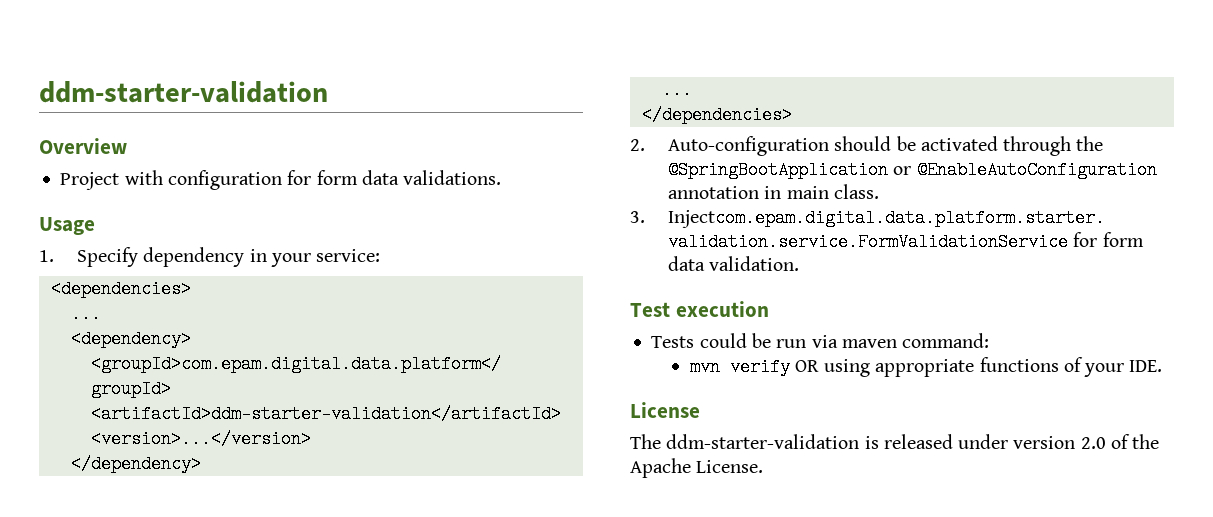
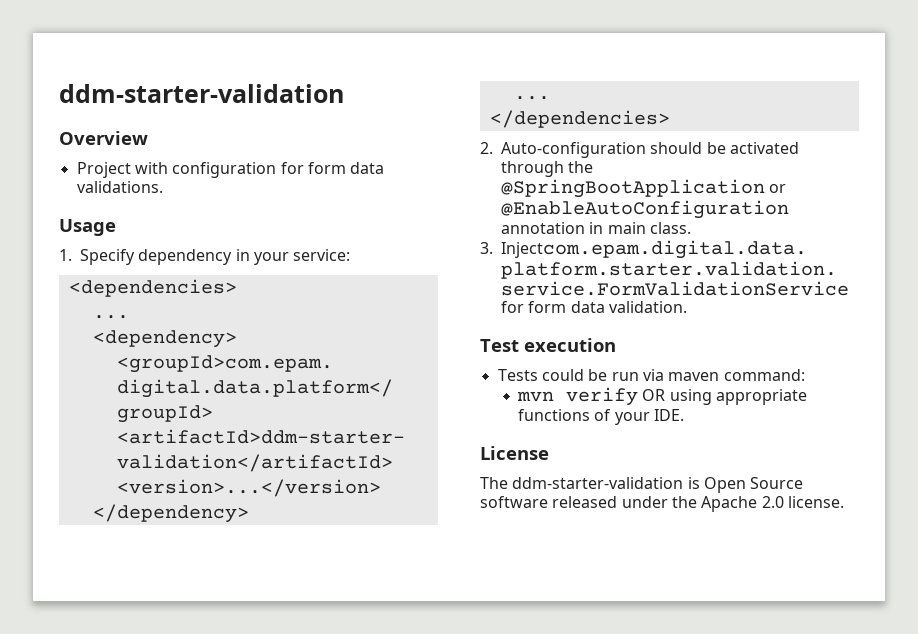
- The ddm-starter-validation is released under version 2.0 of the Apache License.
+ The ddm-starter-validation is Open Source software released under the Apache 2.0 license.

